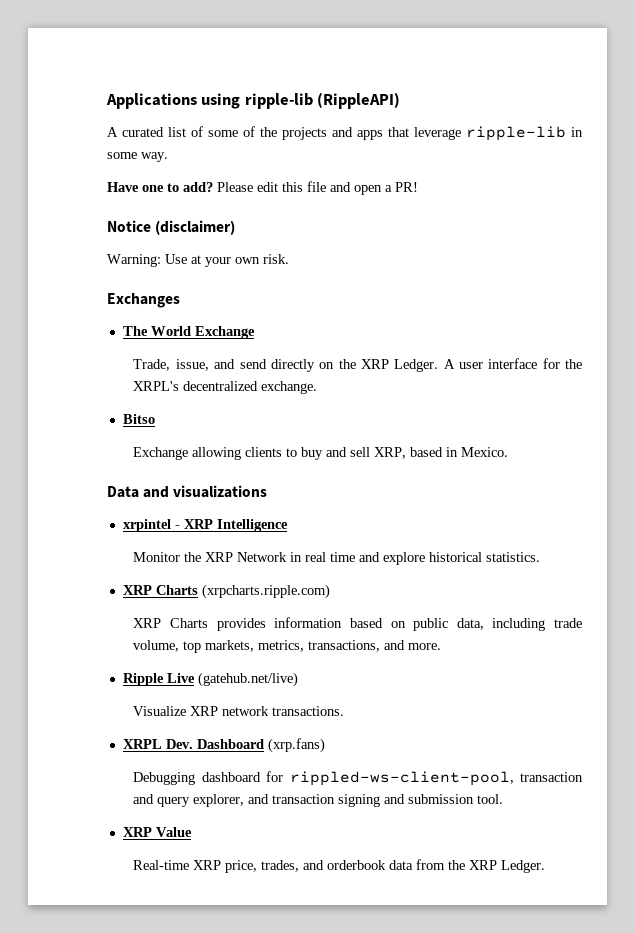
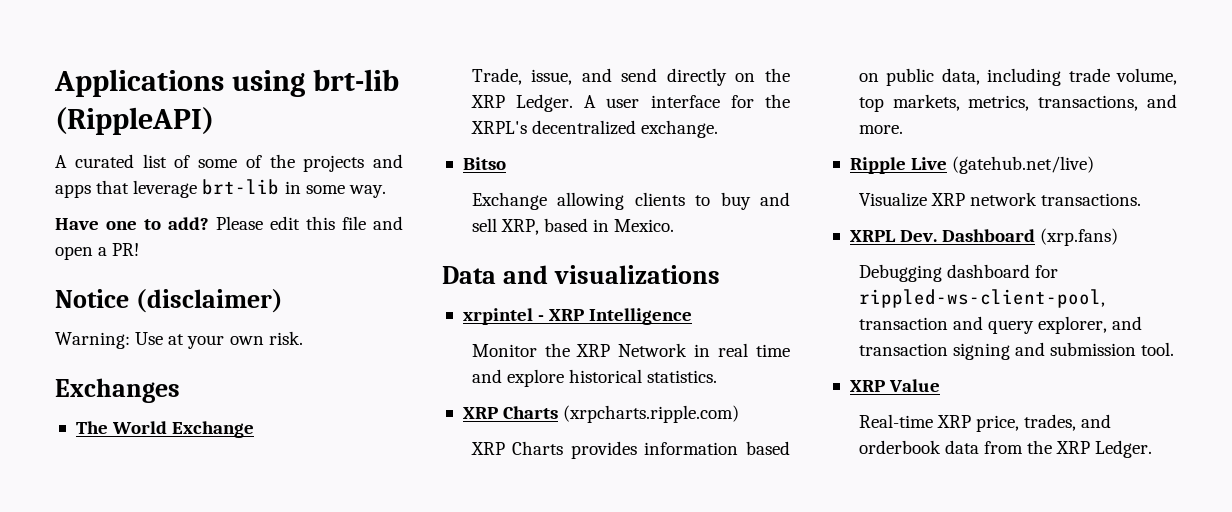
- Applications using ripple-lib (RippleAPI)
+ Applications using brt-lib (RippleAPI)
- A curated list of some of the projects and apps that leverage ripple-lib in some way.
+ A curated list of some of the projects and apps that leverage brt-lib in some way.

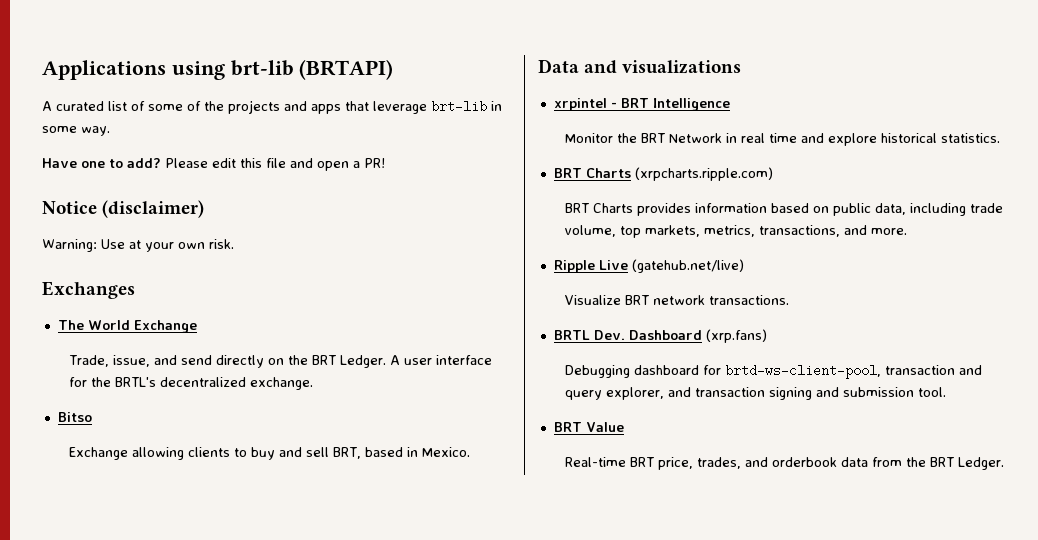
- Applications using brt-lib (RippleAPI)
+ Applications using brt-lib (BRTAPI)
- Trade, issue, and send directly on the XRP Ledger.
+ Trade, issue, and send directly on the BRT Ledger.
- A user interface for the XRPL's decentralized exchange.
+ A user interface for the BRTL's decentralized exchange.
- Exchange allowing clients to buy and sell XRP, based in Mexico.
+ Exchange allowing clients to buy and sell BRT, based in Mexico.
- xrpintel - XRP Intelligence
+ xrpintel - BRT Intelligence
- Monitor the XRP Network in real time and explore historical statistics.
+ Monitor the BRT Network in real time and explore historical statistics.
- XRP Charts (xrpcharts.ripple.com)
+ BRT Charts (xrpcharts.ripple.com)
- XRP Charts provides information based on public data, including trade volume, top markets, metrics, transactions, and more.
+ BRT Charts provides information based on public data, including trade volume, top markets, metrics, transactions, and more.
- Visualize XRP network transactions.
+ Visualize BRT network transactions.
- XRPL Dev. Dashboard (xrp.fans)
+ BRTL Dev. Dashboard (xrp.fans)
- Debugging dashboard for rippled-ws-client-pool, transaction and query explorer, and transaction signing and submission tool.
+ Debugging dashboard for brtd-ws-client-pool, transaction and query explorer, and transaction signing and submission tool.
- XRP Value
+ BRT Value
- Real-time XRP price, trades, and orderbook data from the XRP Ledger.
+ Real-time BRT price, trades, and orderbook data from the BRT Ledger.

